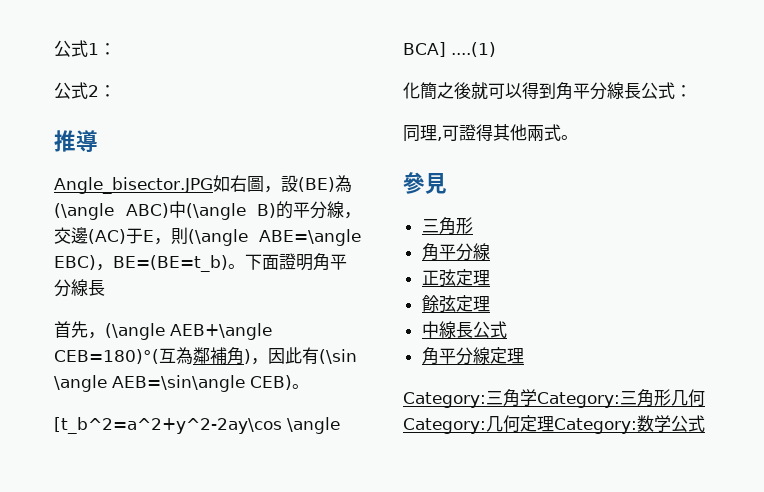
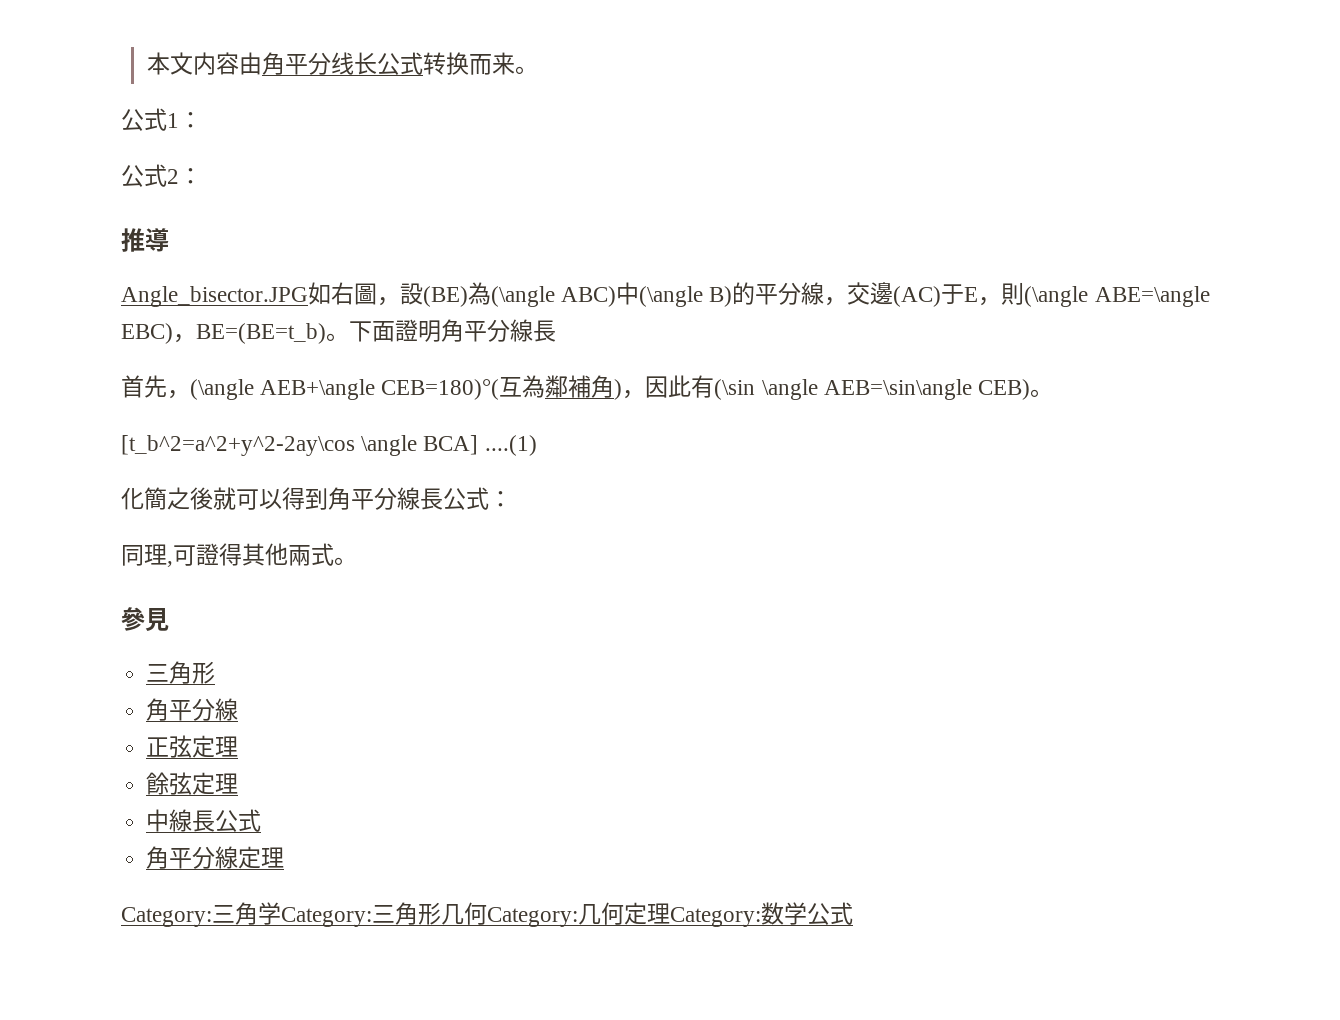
+ 本文内容由角平分线长公式转换而来。

